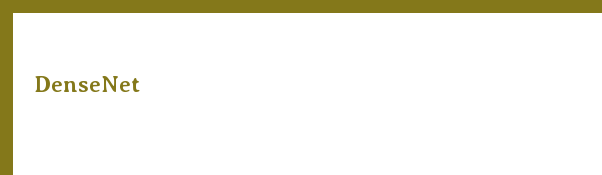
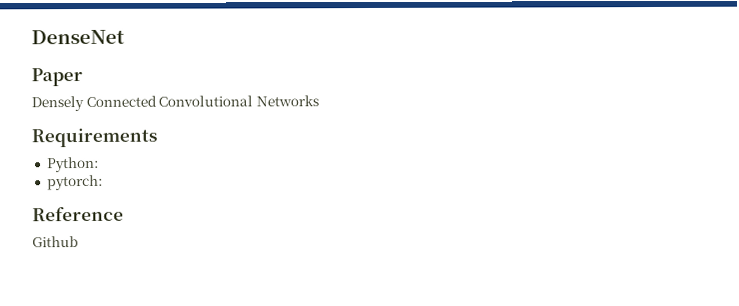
+ Paper
+ Densely Connected Convolutional Networks
+ Requirements
+ Python:
+ pytorch:
+ Reference
+ Github

